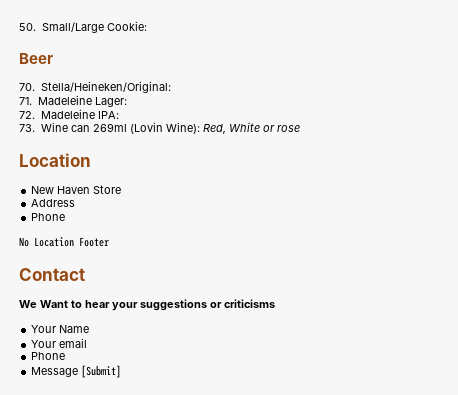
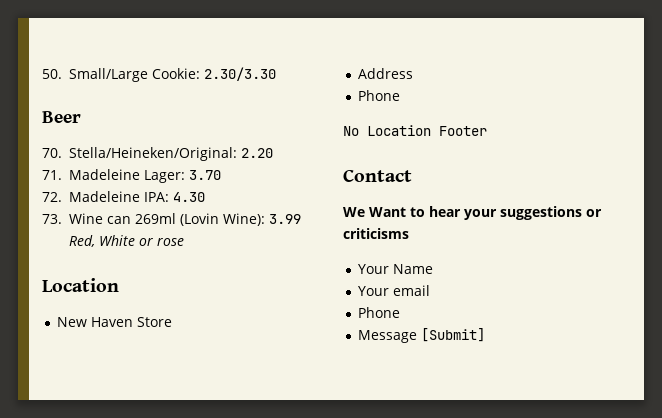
- 50. Small/Large Cookie:
+ 50. Small/Large Cookie: 2.30/3.30
- 70. Stella/Heineken/Original:
+ 70. Stella/Heineken/Original: 2.20
- 71. Madeleine Lager:
+ 71. Madeleine Lager: 3.70
- 72. Madeleine IPA:
+ 72. Madeleine IPA: 4.30
- 73. Wine can 269ml (Lovin Wine): Red, White or rose
+ 73. Wine can 269ml (Lovin Wine): 3.99 Red, White or rose

